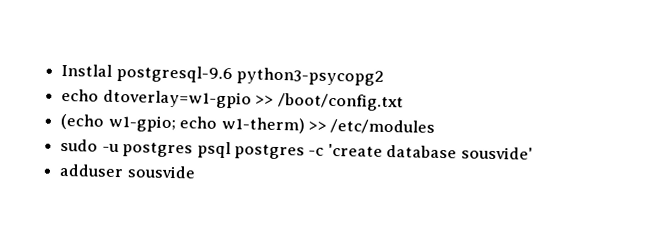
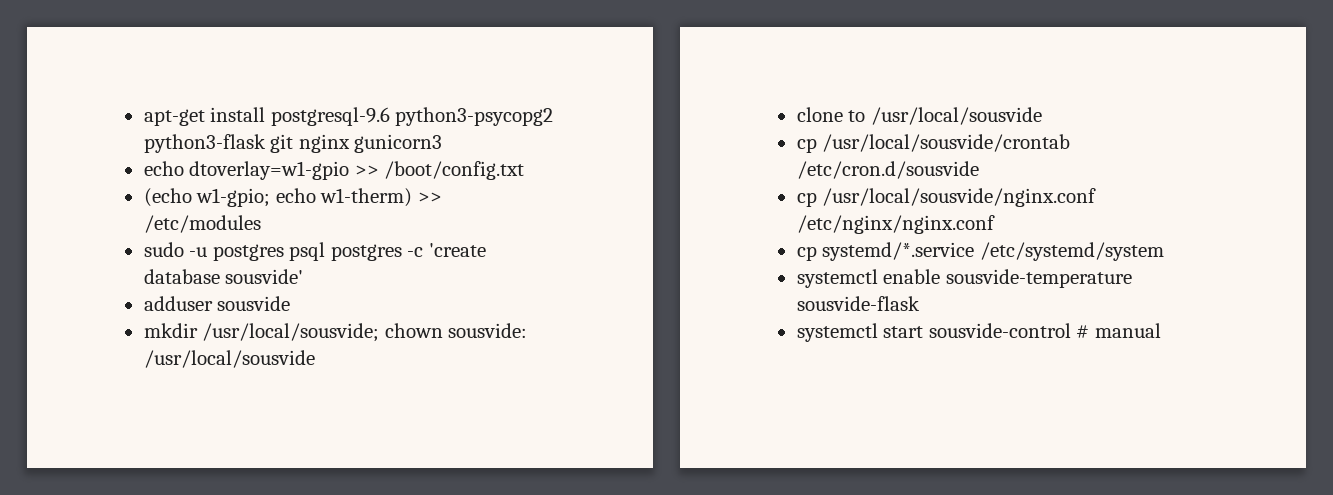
- Instlal postgresql-9.6 python3-psycopg2
+ apt-get install postgresql-9.6 python3-psycopg2 python3-flask git nginx gunicorn3
+ mkdir /usr/local/sousvide; chown sousvide: /usr/local/sousvide
+ clone to /usr/local/sousvide
+ cp /usr/local/sousvide/crontab /etc/cron.d/sousvide
+ cp /usr/local/sousvide/nginx.conf /etc/nginx/nginx.conf
+ cp systemd/*.service /etc/systemd/system
+ systemctl enable sousvide-temperature sousvide-flask
+ systemctl start sousvide-control # manual

